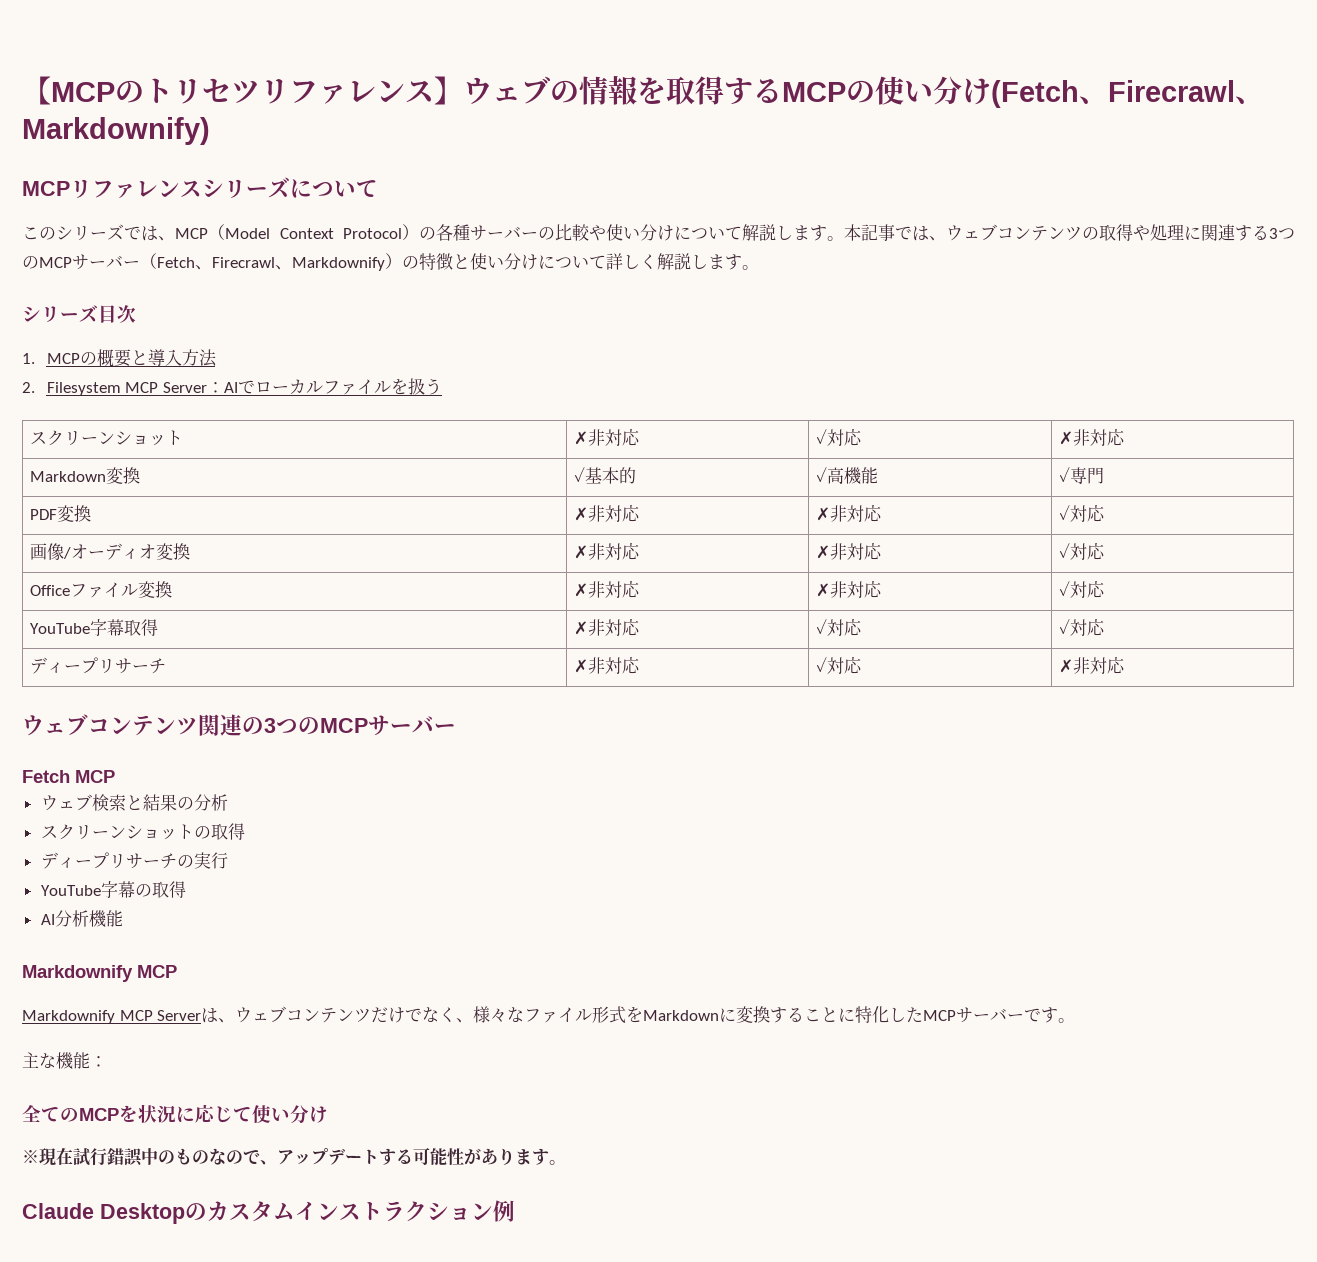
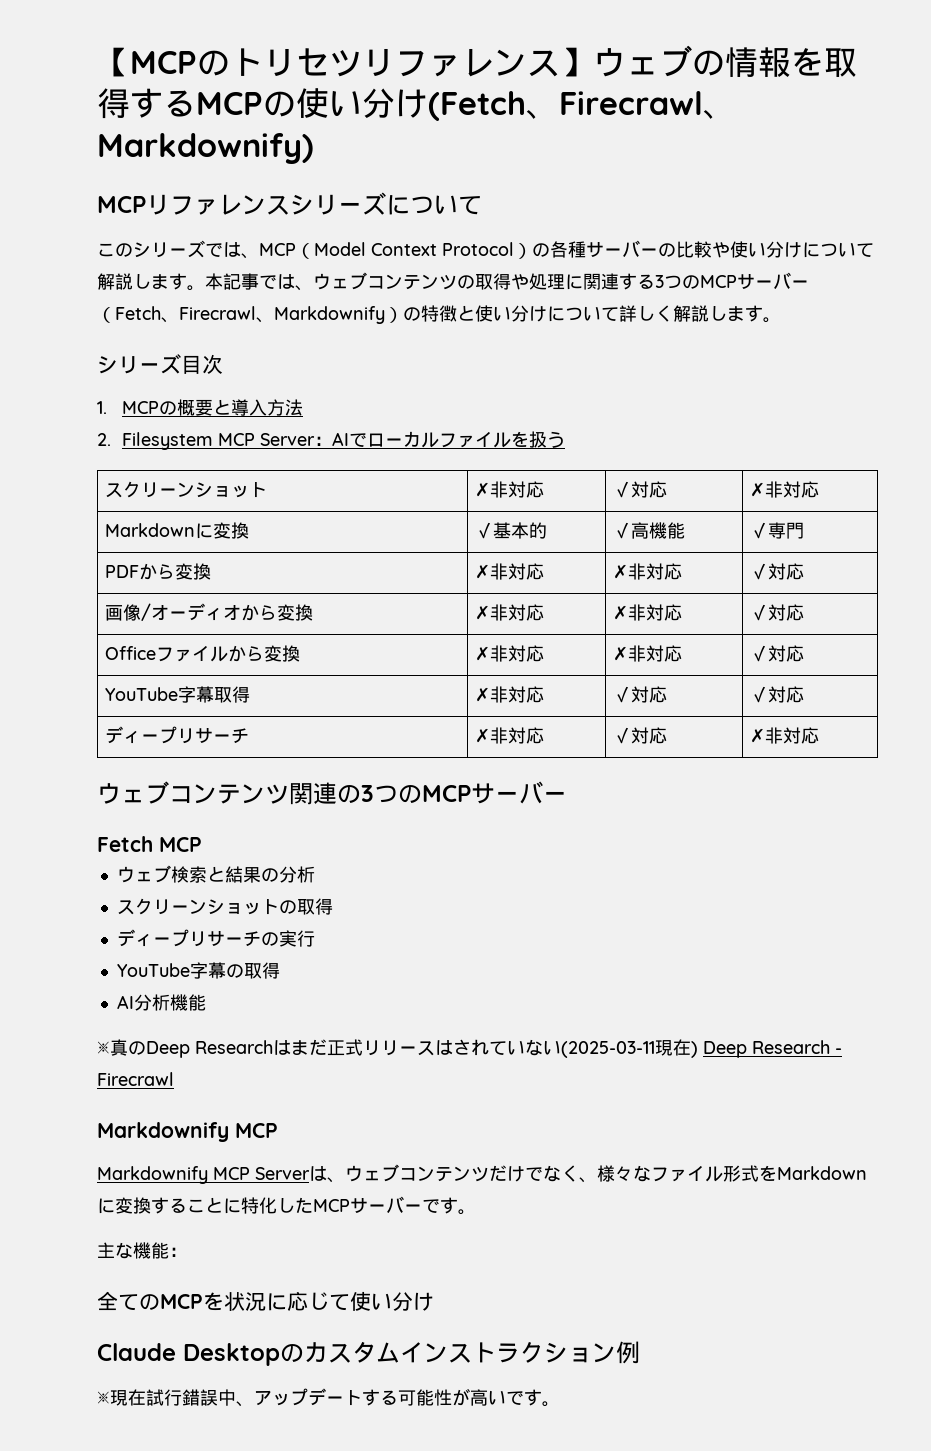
- Markdown変換 | ✓基本的 | ✓高機能 | ✓専門
+ Markdownに変換 | ✓基本的 | ✓高機能 | ✓専門
- PDF変換 | ✗非対応 | ✗非対応 | ✓対応
+ PDFから変換 | ✗非対応 | ✗非対応 | ✓対応
- 画像/オーディオ変換 | ✗非対応 | ✗非対応 | ✓対応
+ 画像/オーディオから変換 | ✗非対応 | ✗非対応 | ✓対応
- Officeファイル変換 | ✗非対応 | ✗非対応 | ✓対応
+ Officeファイルから変換 | ✗非対応 | ✗非対応 | ✓対応
+ ※真のDeep Researchはまだ正式リリースはされていない(2025-03-11現在) Deep Research - Firecrawl
- ※現在試行錯誤中のものなので、アップデートする可能性があります。
+ ※現在試行錯誤中、アップデートする可能性が高いです。

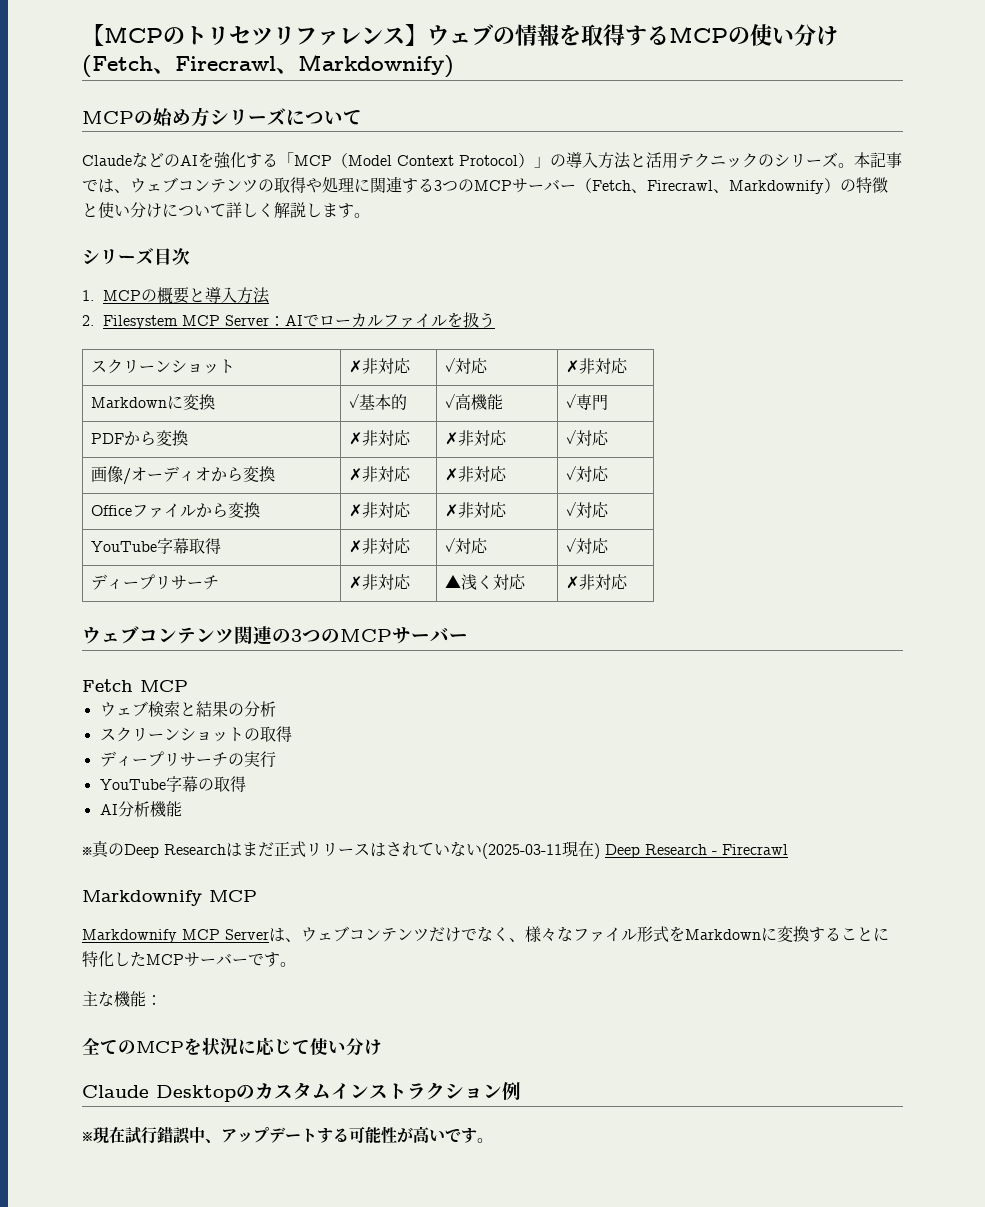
- MCPリファレンスシリーズについて
+ MCPの始め方シリーズについて
- このシリーズでは、MCP（Model Context Protocol）の各種サーバーの比較や使い分けについて解説します。
+ ClaudeなどのAIを強化する「MCP（Model Context Protocol）」の導入方法と活用テクニックのシリーズ。
- ディープリサーチ | ✗非対応 | ✓対応 | ✗非対応
+ ディープリサーチ | ✗非対応 | ▲浅く対応 | ✗非対応

